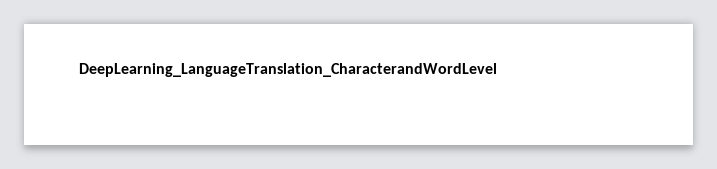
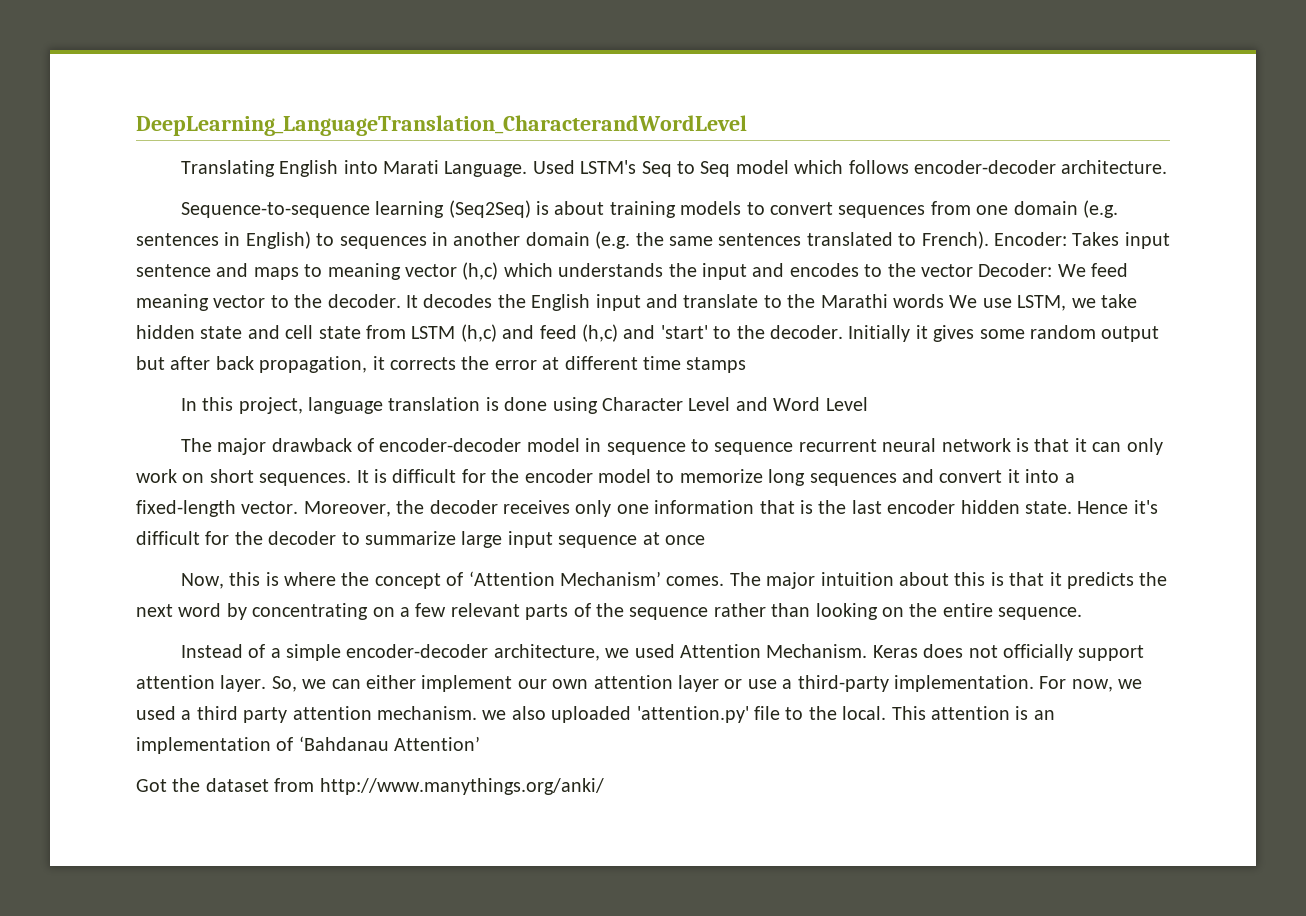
+ Translating English into Marati Language. Used LSTM's Seq to Seq model which follows encoder-decoder architecture.
+ Sequence-to-sequence learning (Seq2Seq) is about training models to convert sequences from one domain (e.g. sentences in English) to sequences in another domain (e.g. the same sentences translated to French). Encoder: Takes input sentence and maps to meaning vector (h,c) which understands the input and encodes to the vector Decoder: We feed meaning vector to the decoder. It decodes the English input and translate to the Marathi words We use LSTM, we take hidden state and cell state from LSTM (h,c) and feed (h,c) and 'start' to the decoder. Initially it gives some random output but after back propagation, it corrects the error at different time stamps
+ In this project, language translation is done using Character Level and Word Level
+ The major drawback of encoder-decoder model in sequence to sequence recurrent neural network is that it can only work on short sequences. It is difficult for the encoder model to memorize long sequences and convert it into a fixed-length vector. Moreover, the decoder receives only one information that is the last encoder hidden state. Hence it's difficult for the decoder to summarize large input sequence at once
+ Now, this is where the concept of ‘Attention Mechanism’ comes. The major intuition about this is that it predicts the next word by concentrating on a few relevant parts of the sequence rather than looking on the entire sequence.
+ Instead of a simple encoder-decoder architecture, we used Attention Mechanism. Keras does not officially support attention layer. So, we can either implement our own attention layer or use a third-party implementation. For now, we used a third party attention mechanism. we also uploaded 'attention.py' file to the local. This attention is an implementation of ‘Bahdanau Attention’
+ Got the dataset from http://www.manythings.org/anki/

